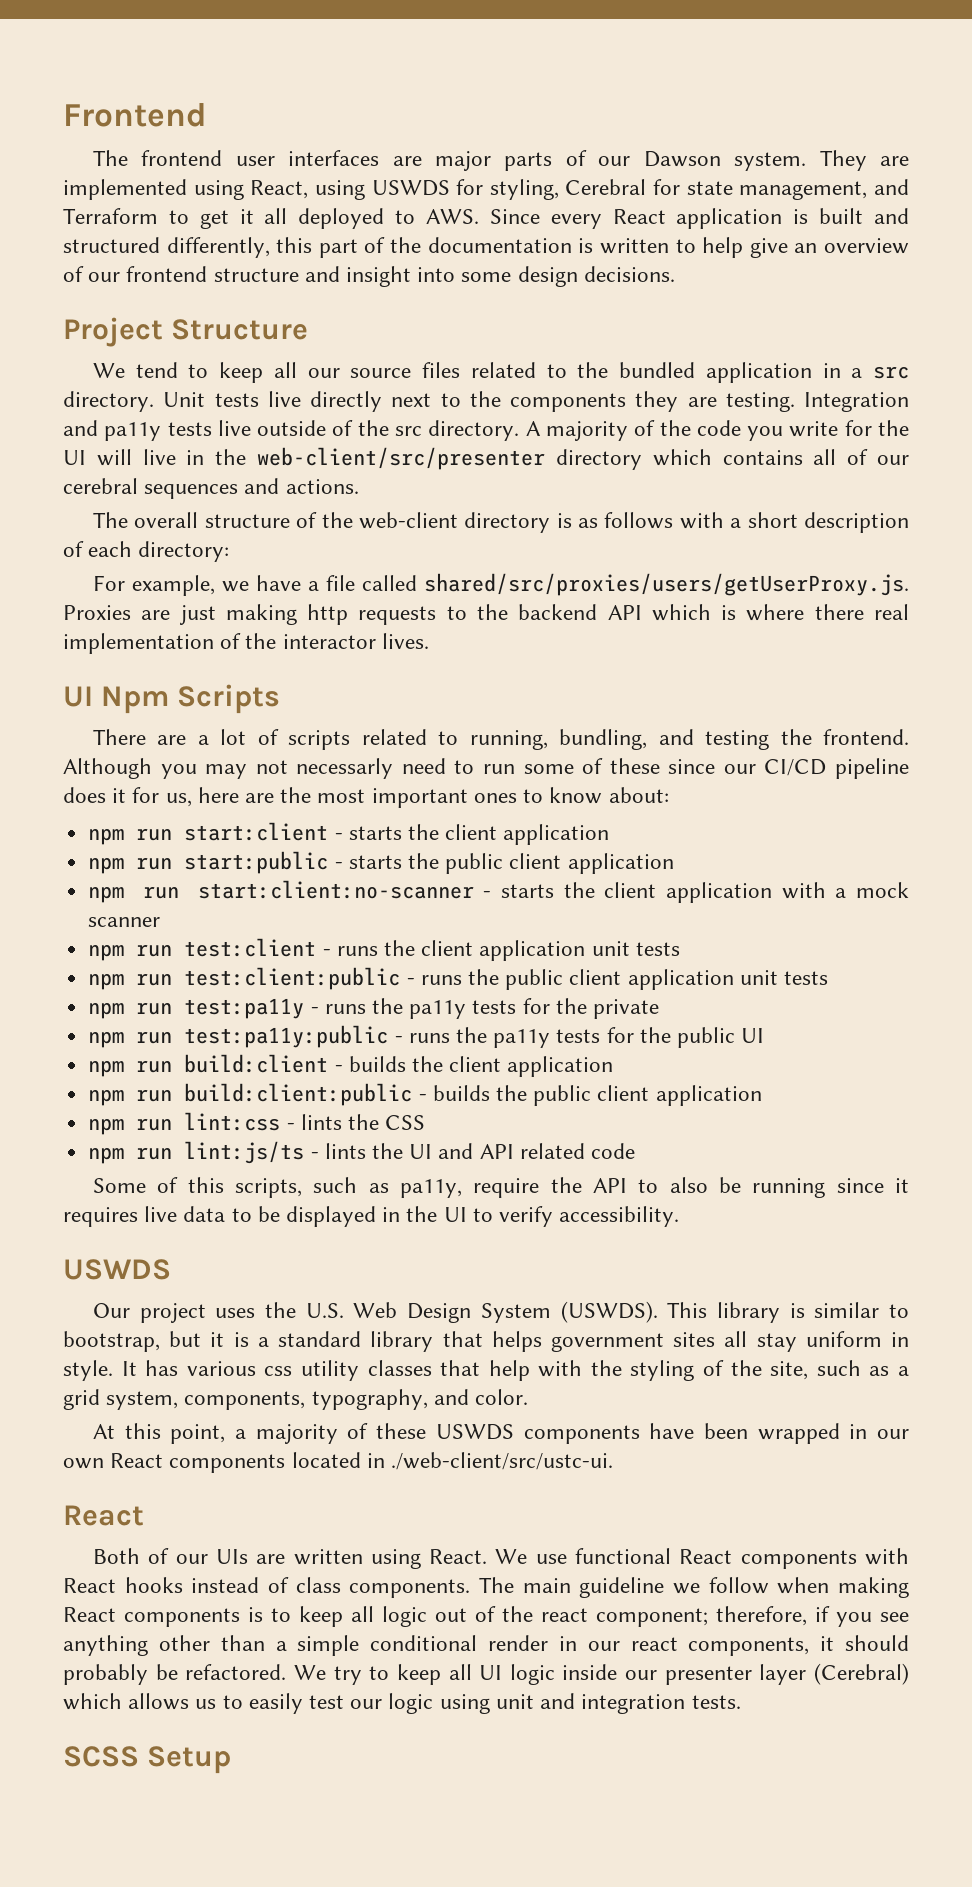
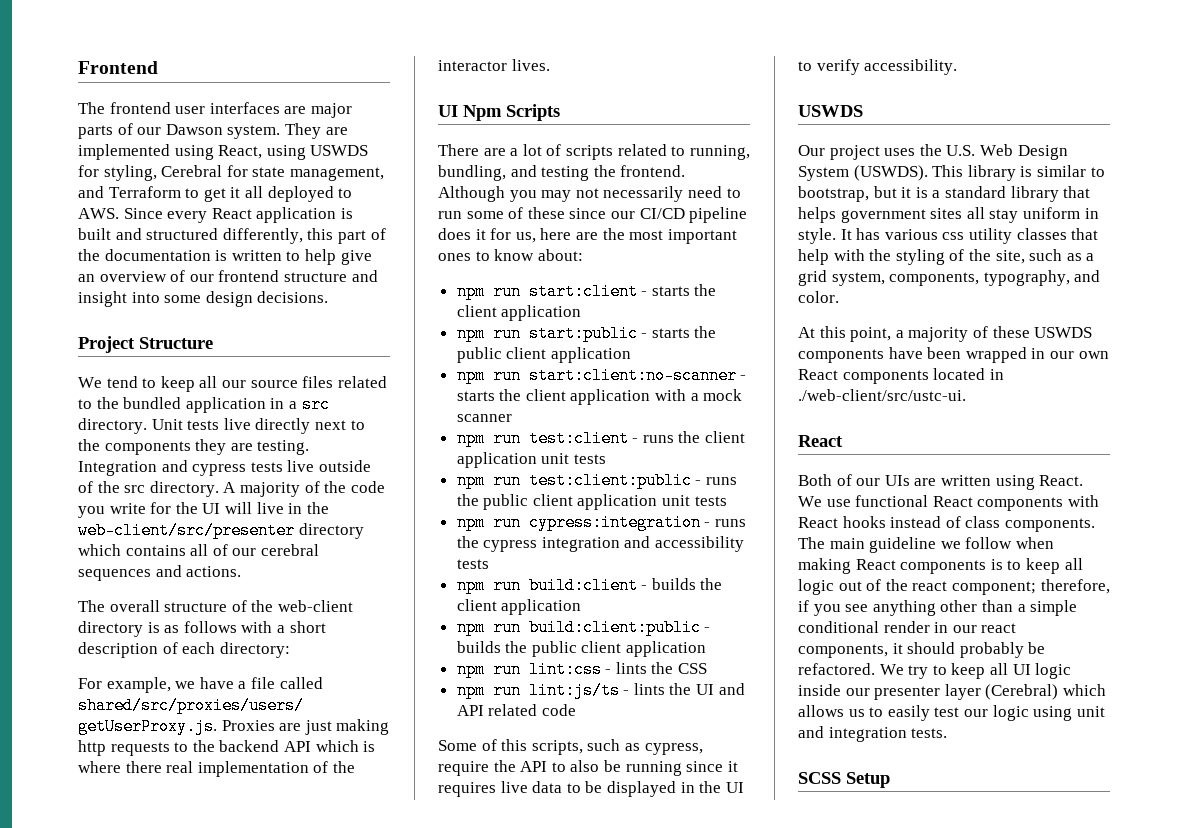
- Integration and pa11y tests live outside of the src directory.
+ Integration and cypress tests live outside of the src directory.
- Although you may not necessarly need to run some of these since our CI/CD pipeline does it for us, here are the most important ones to know about:
+ Although you may not necessarily need to run some of these since our CI/CD pipeline does it for us, here are the most important ones to know about:
- npm run test:pa11y - runs the pa11y tests for the private
- npm run test:pa11y:public - runs the pa11y tests for the public UI
+ npm run cypress:integration - runs the cypress integration and accessibility tests
- Some of this scripts, such as pa11y, require the API to also be running since it requires live data to be displayed in the UI to verify accessibility.
+ Some of this scripts, such as cypress, require the API to also be running since it requires live data to be displayed in the UI to verify accessibility.

